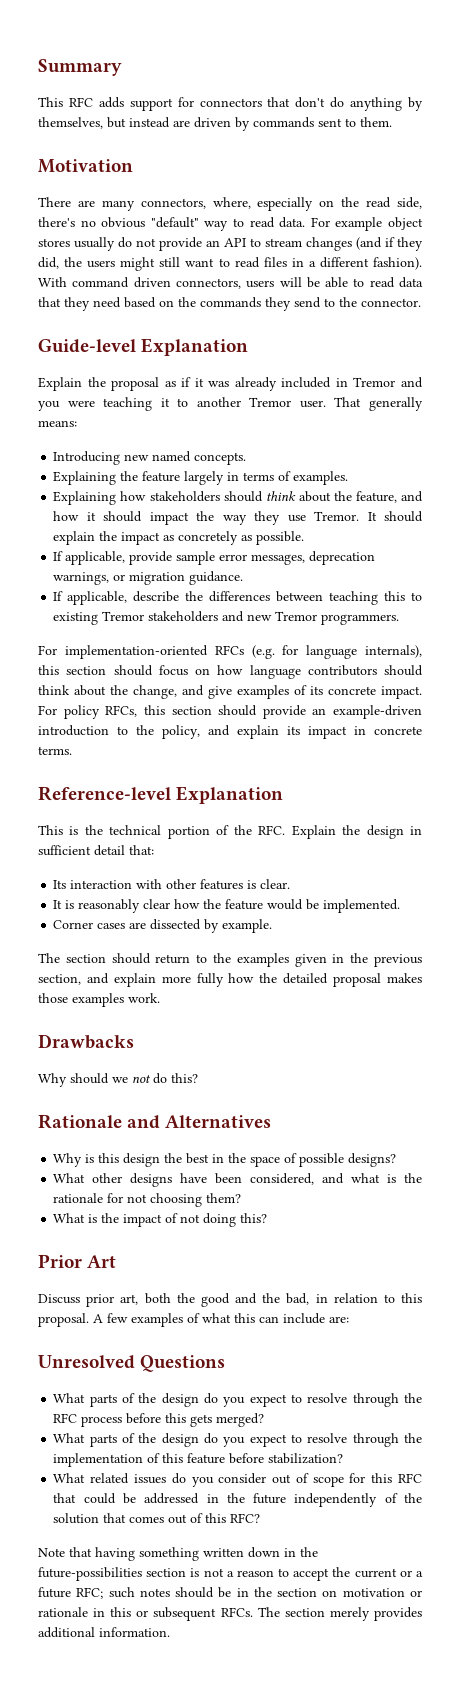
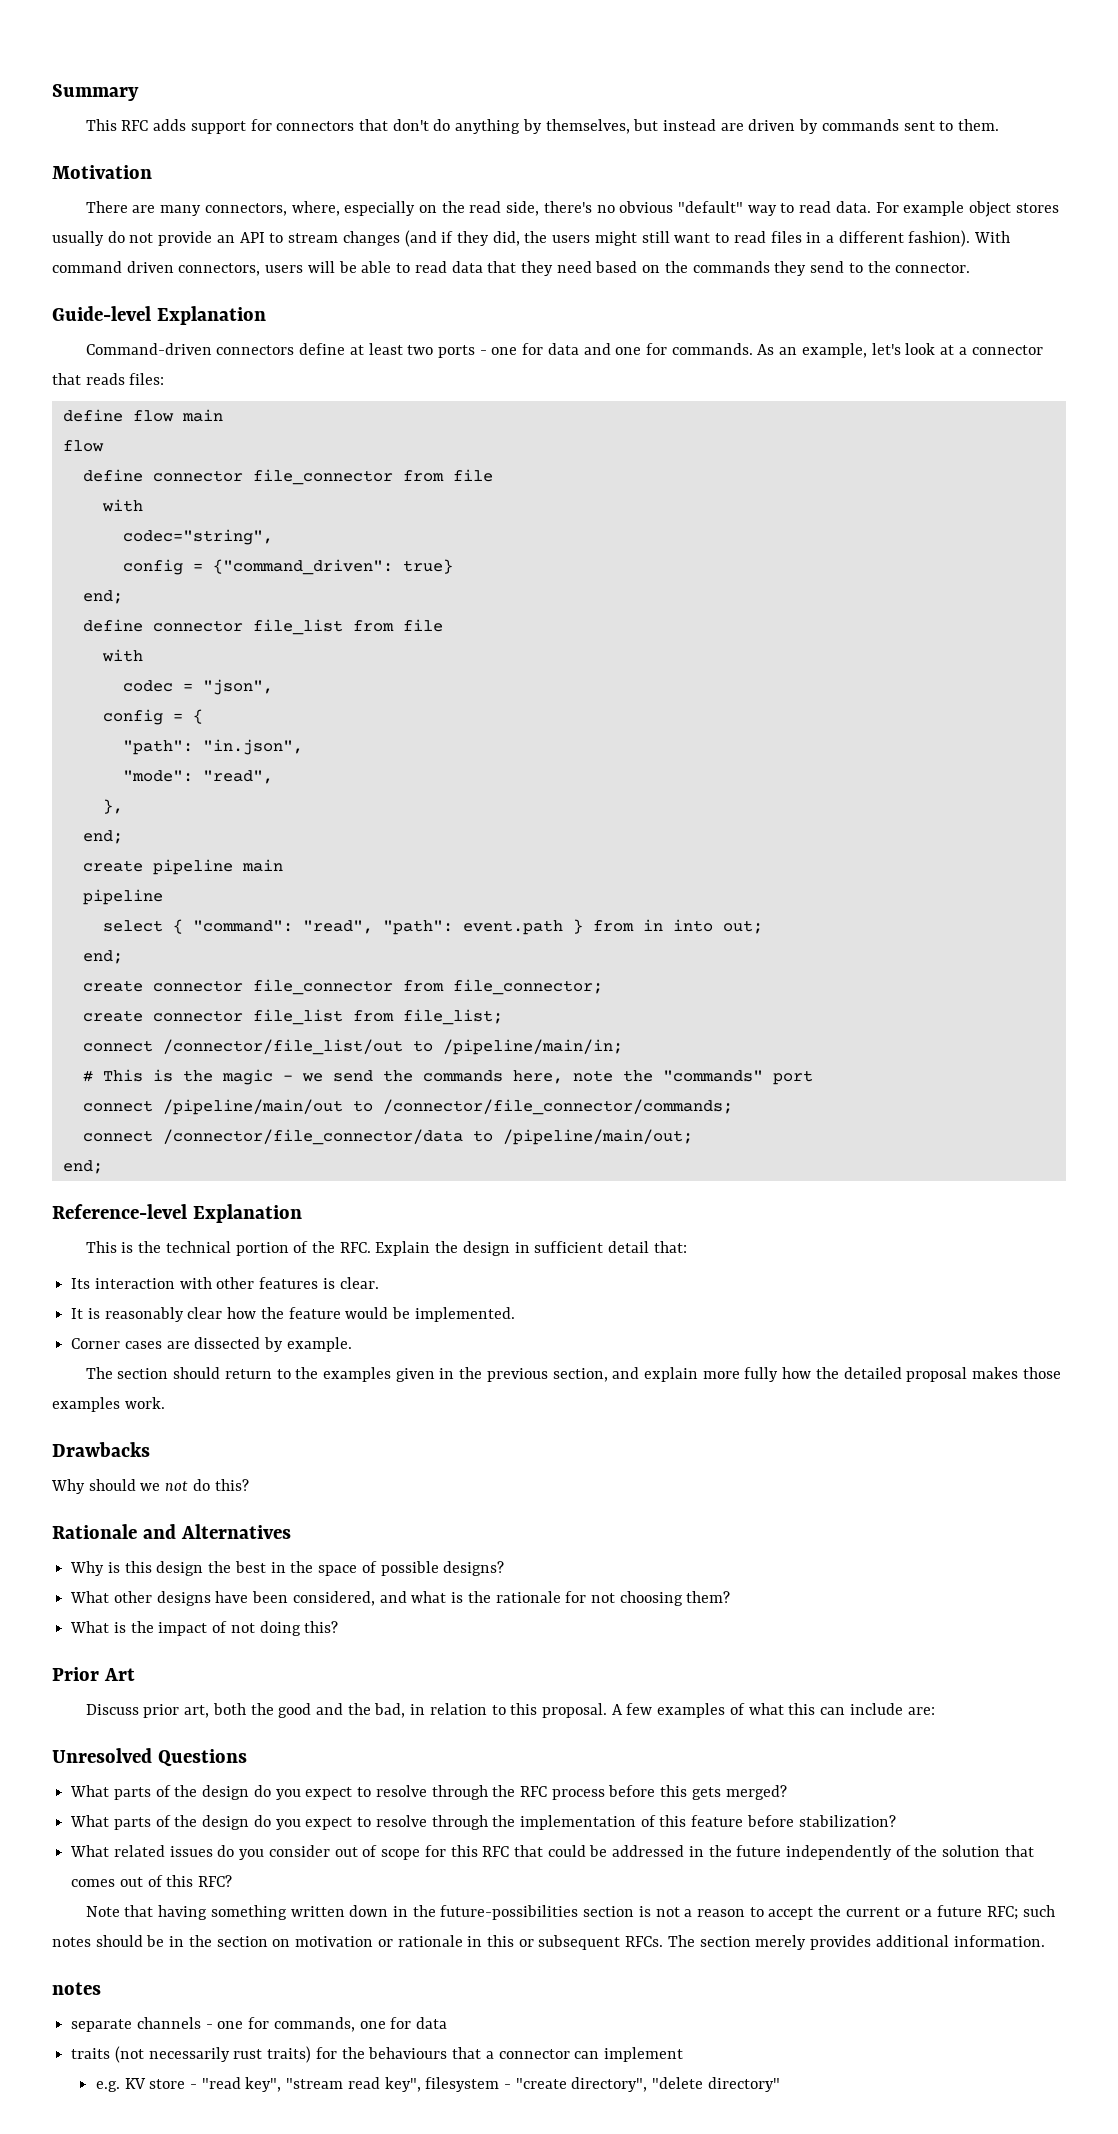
- Explain the proposal as if it was already included in Tremor and you were teaching it to another Tremor user. That generally means:
- Introducing new named concepts.
- Explaining the feature largely in terms of examples.
- Explaining how stakeholders should think about the feature, and how it should impact the way they use Tremor. It should explain the impact as concretely as possible.
- If applicable, provide sample error messages, deprecation warnings, or migration guidance.
- If applicable, describe the differences between teaching this to existing Tremor stakeholders and new Tremor programmers.
- For implementation-oriented RFCs (e.g. for language internals), this section should focus on how language contributors should think about the change, and give examples of its concrete impact. For policy RFCs, this section should provide an example-driven introduction to the policy, and explain its impact in concrete terms.
+ Command-driven connectors define at least two ports - one for data and one for commands. As an example, let's look at a connector that reads files:
+ define flow main
+ flow
+ define connector file_connector from file
+ with
+ codec="string",
+ config = {"command_driven": true}
+ end;
+ define connector file_list from file
+ with
+ codec = "json",
+ config = {
+ "path": "in.json",
+ "mode": "read",
+ },
+ end;
+ create pipeline main
+ pipeline
+ select { "command": "read", "path": event.path } from in into out;
+ end;
+ create connector file_connector from file_connector;
+ create connector file_list from file_list;
+ connect /connector/file_list/out to /pipeline/main/in;
+ # This is the magic - we send the commands here, note the "commands" port
+ connect /pipeline/main/out to /connector/file_connector/commands;
+ connect /connector/file_connector/data to /pipeline/main/out;
+ end;
  The section merely provides additional information.
+ notes
+ separate channels - one for commands, one for data
+ traits (not necessarily rust traits) for the behaviours that a connector can implement
+ e.g. KV store - "read key", "stream read key", filesystem - "create directory", "delete directory"

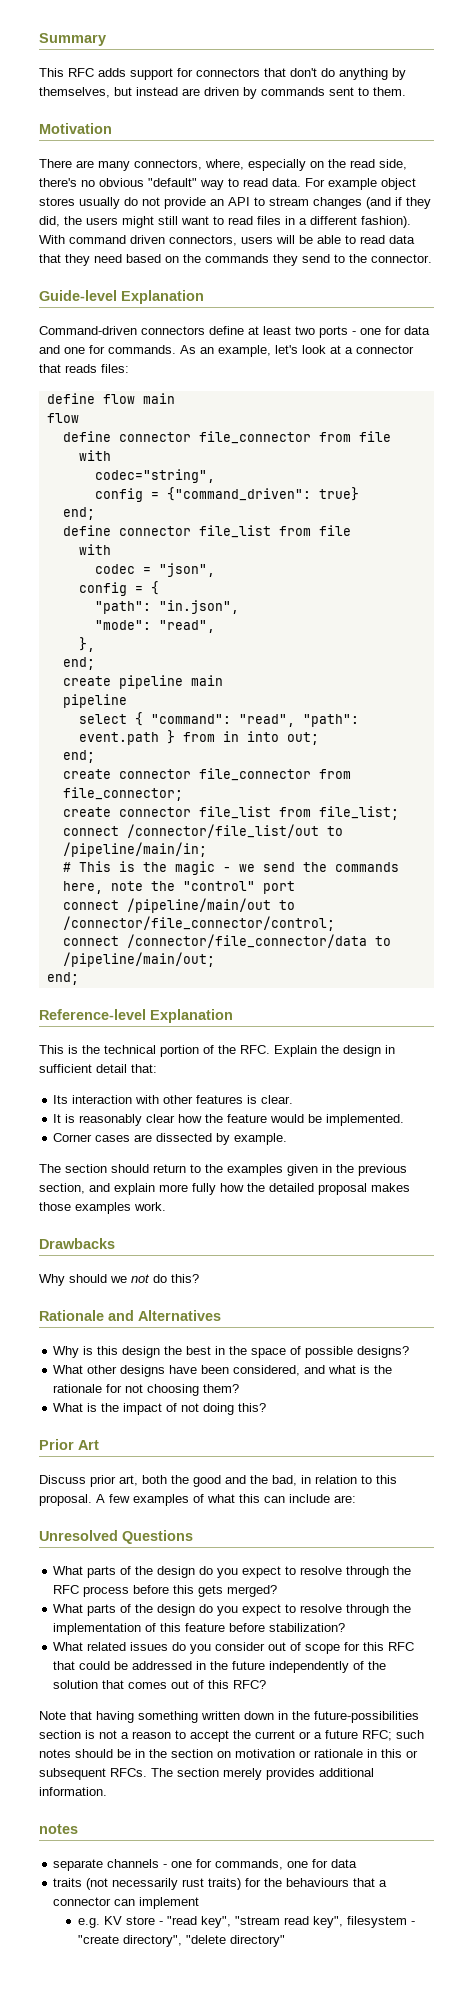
- # This is the magic - we send the commands here, note the "commands" port
+ # This is the magic - we send the commands here, note the "control" port
- connect /pipeline/main/out to /connector/file_connector/commands;
+ connect /pipeline/main/out to /connector/file_connector/control;

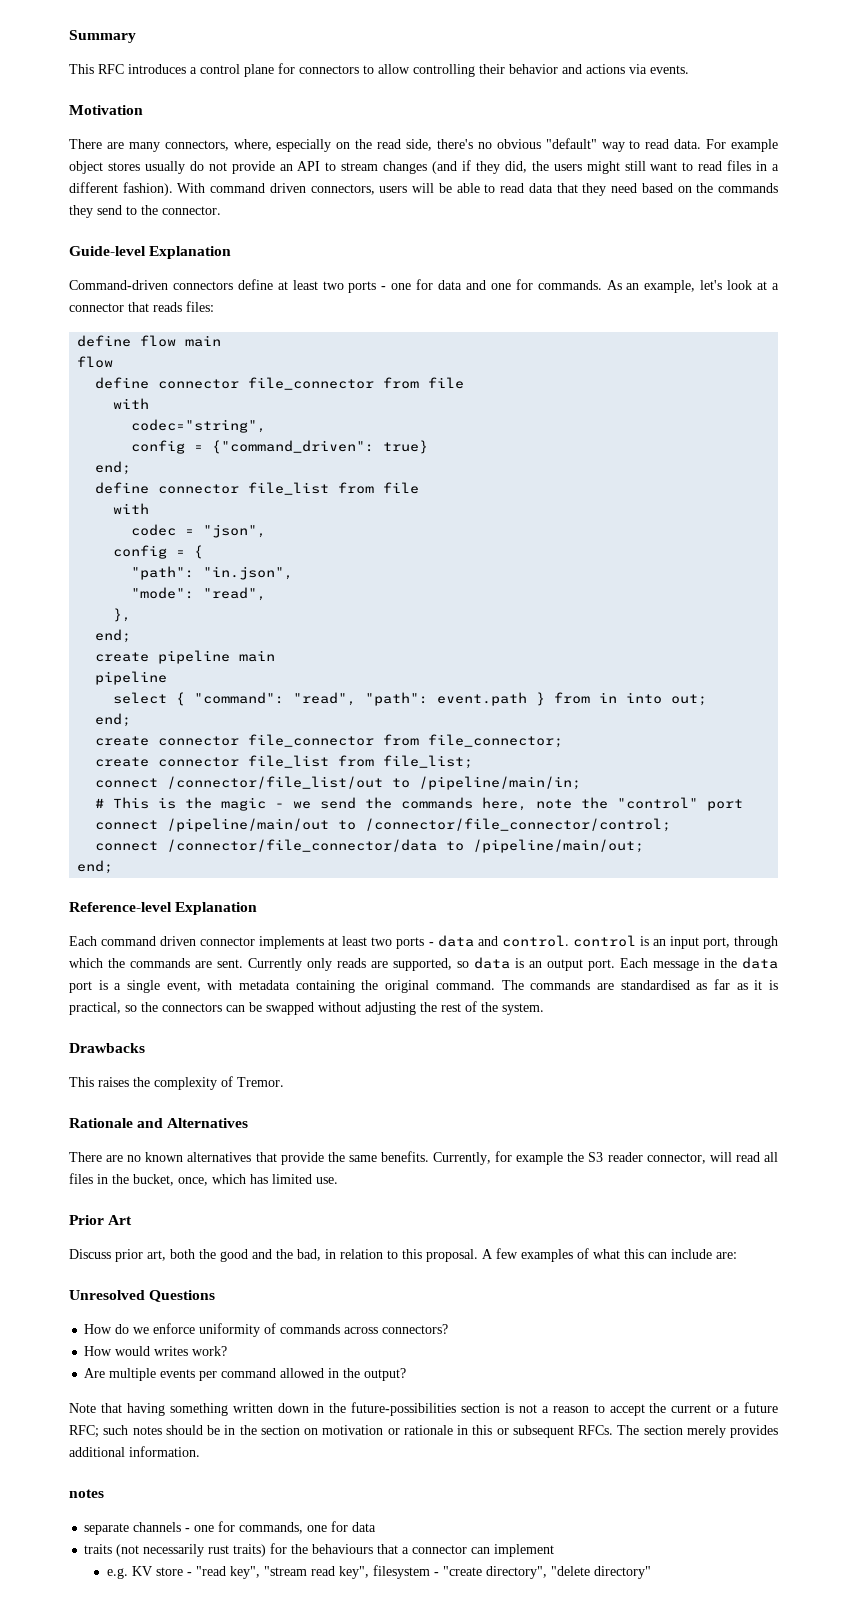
- This RFC adds support for connectors that don't do anything by themselves, but instead are driven by commands sent to them.
+ This RFC introduces a control plane for connectors to allow controlling their behavior and actions via events.
- This is the technical portion of the RFC. Explain the design in sufficient detail that:
- Its interaction with other features is clear.
- It is reasonably clear how the feature would be implemented.
- Corner cases are dissected by example.
- The section should return to the examples given in the previous section, and explain more fully how the detailed proposal makes those examples work.
+ Each command driven connector implements at least two ports - data and control. control is an input port, through which the commands are sent. Currently only reads are supported, so data is an output port. Each message in the data port is a single event, with metadata containing the original command. The commands are standardised as far as it is practical, so the connectors can be swapped without adjusting the rest of the system.
  Drawbacks
- Why should we not do this?
+ This raises the complexity of Tremor.
  Rationale and Alternatives
- Why is this design the best in the space of possible designs?
- What other designs have been considered, and what is the rationale for not choosing them?
- What is the impact of not doing this?
+ There are no known alternatives that provide the same benefits. Currently, for example the S3 reader connector, will read all files in the bucket, once, which has limited use.
- What parts of the design do you expect to resolve through the RFC process before this gets merged?
- What parts of the design do you expect to resolve through the implementation of this feature before stabilization?
- What related issues do you consider out of scope for this RFC that could be addressed in the future independently of the solution that comes out of this RFC?
+ How do we enforce uniformity of commands across connectors?
+ How would writes work?
+ Are multiple events per command allowed in the output?

